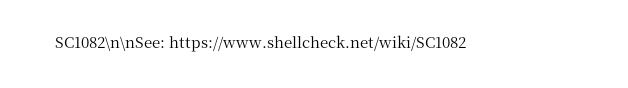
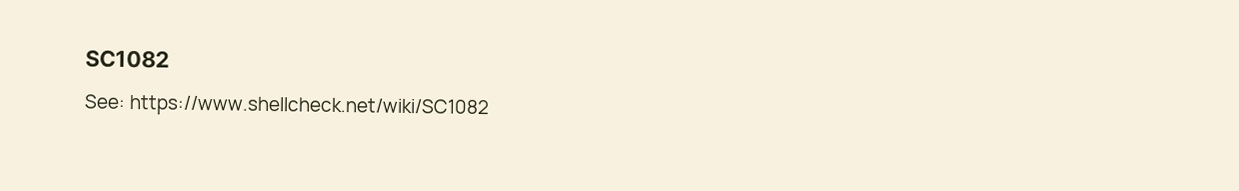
- SC1082\n\nSee: https://www.shellcheck.net/wiki/SC1082
+ SC1082
+ See: https://www.shellcheck.net/wiki/SC1082

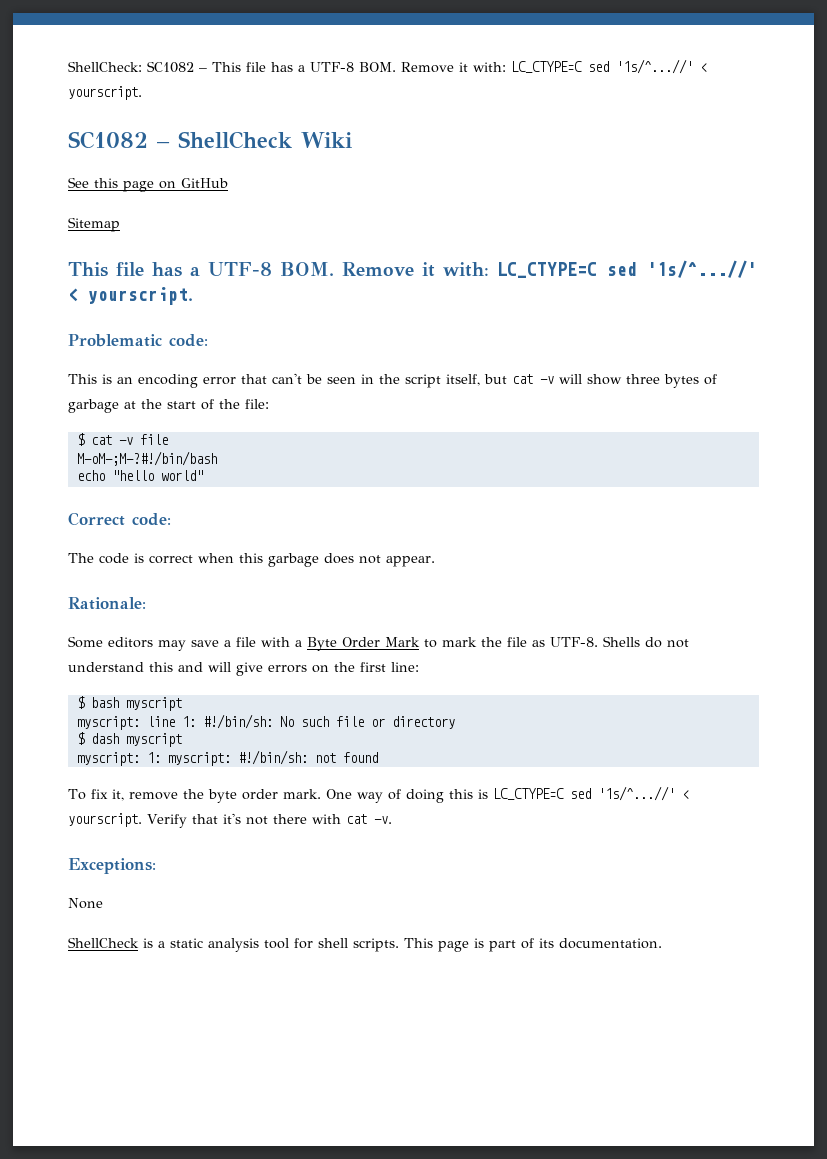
- SC1082
- See: https://www.shellcheck.net/wiki/SC1082
+ ShellCheck: SC1082 – This file has a UTF-8 BOM. Remove it with: LC_CTYPE=C sed '1s/^...//' < yourscript.
+ SC1082 – ShellCheck Wiki
+ See this page on GitHub
+ Sitemap
+ This file has a UTF-8 BOM. Remove it with: LC_CTYPE=C sed '1s/^...//' < yourscript.
+ Problematic code:
+ This is an encoding error that can't be seen in the script itself, but cat -v will show three bytes of garbage at the start of the file:
+ $ cat -v file
+ M-oM-;M-?#!/bin/bash
+ echo "hello world"
+ Correct code:
+ The code is correct when this garbage does not appear.
+ Rationale:
+ Some editors may save a file with a Byte Order Mark to mark the file as UTF-8. Shells do not understand this and will give errors on the first line:
+ $ bash myscript
+ myscript: line 1: #!/bin/sh: No such file or directory
+ $ dash myscript
+ myscript: 1: myscript: #!/bin/sh: not found
+ To fix it, remove the byte order mark. One way of doing this is LC_CTYPE=C sed '1s/^...//' < yourscript. Verify that it's not there with cat -v.
+ Exceptions:
+ None
+ ShellCheck is a static analysis tool for shell scripts. This page is part of its documentation.

